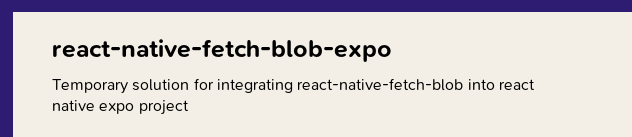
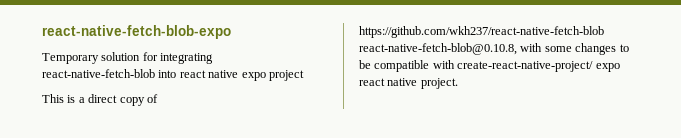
+ This is a direct copy of https://github.com/wkh237/react-native-fetch-blob react-native-fetch-blob@0.10.8, with some changes to be compatible with create-react-native-project/ expo react native project.

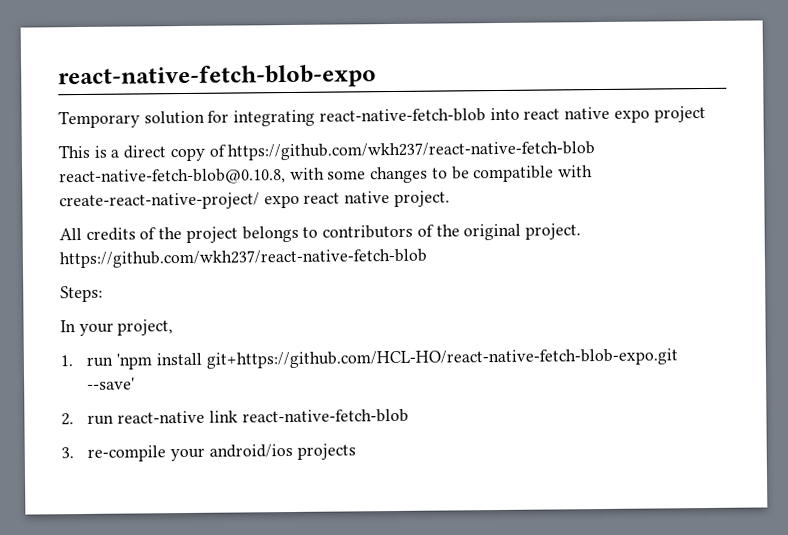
+ All credits of the project belongs to contributors of the original project. https://github.com/wkh237/react-native-fetch-blob
+ Steps:
+ In your project,
+ 1. run 'npm install git+https://github.com/HCL-HO/react-native-fetch-blob-expo.git --save'
+ 2. run react-native link react-native-fetch-blob
+ 3. re-compile your android/ios projects

